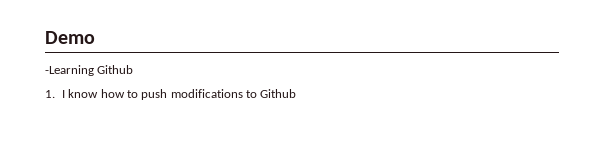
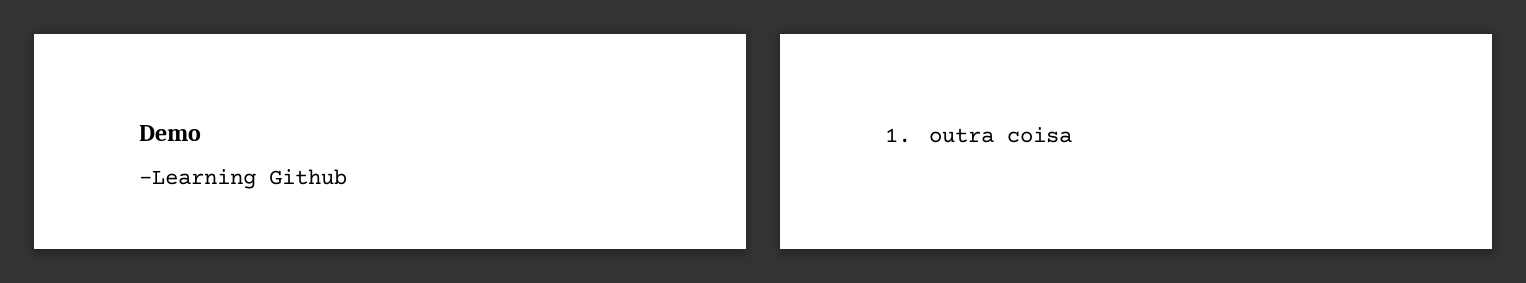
- 1. I know how to push modifications to Github
+ 1. outra coisa

